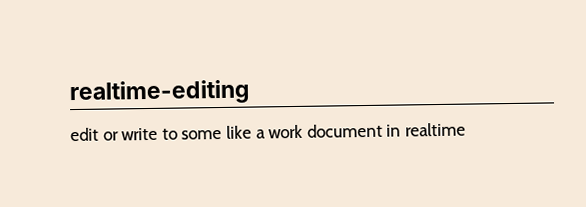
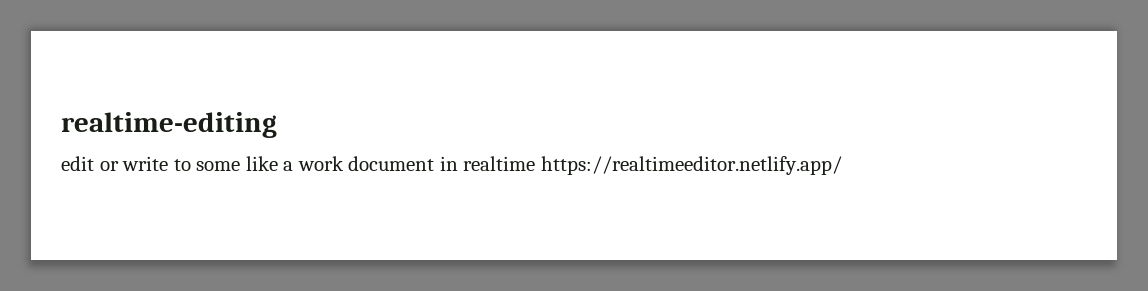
- edit or write to some like a work document in realtime
+ edit or write to some like a work document in realtime https://realtimeeditor.netlify.app/

